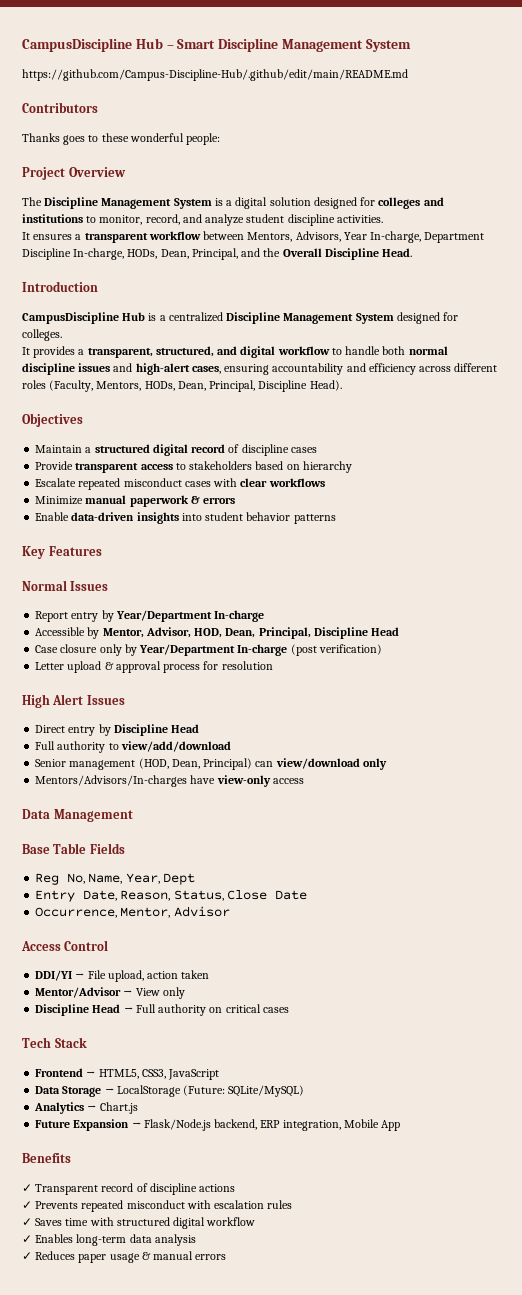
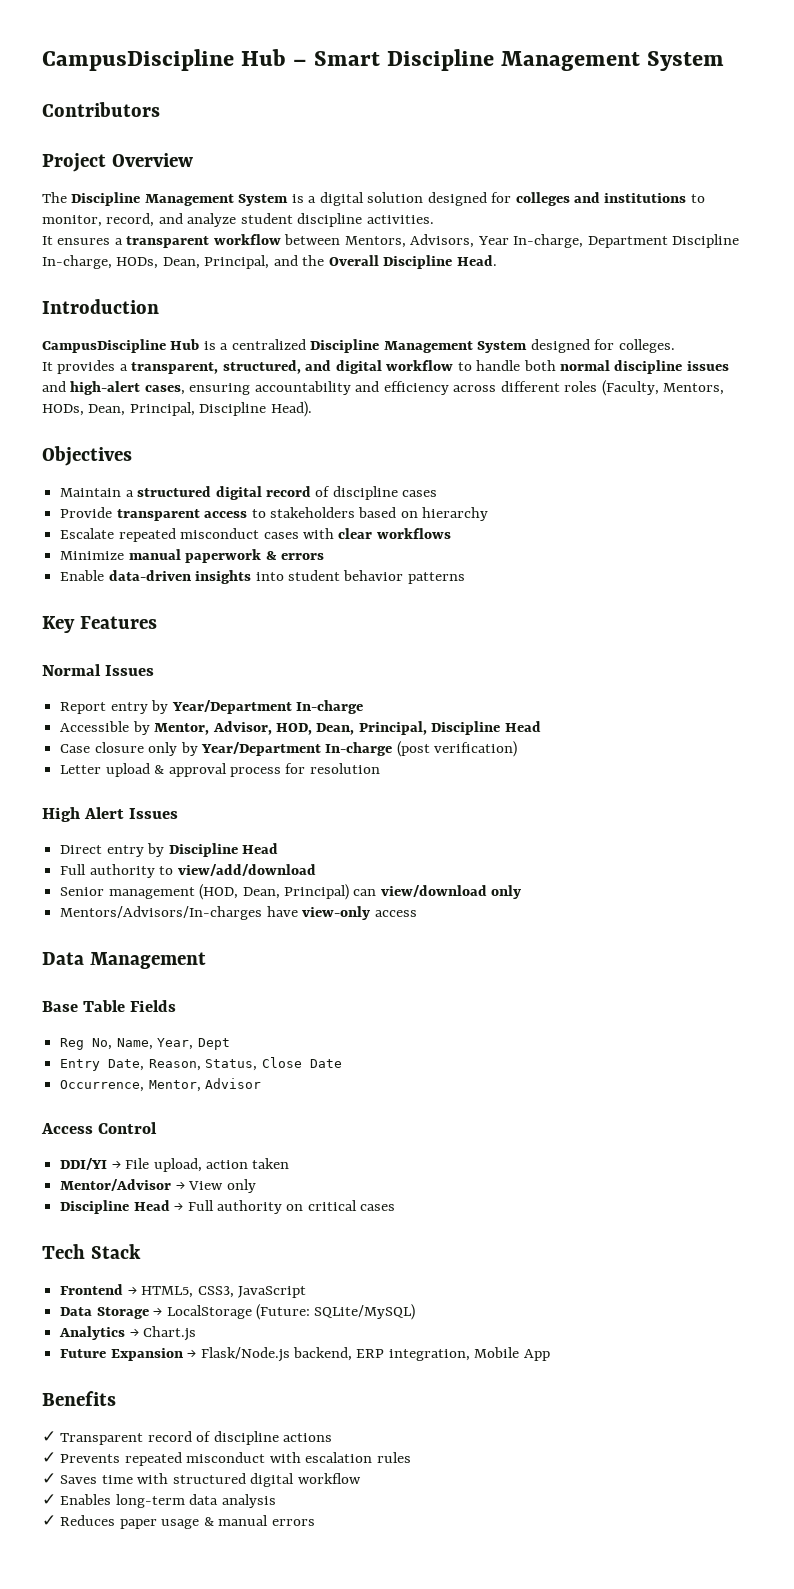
- https://github.com/Campus-Discipline-Hub/.github/edit/main/README.md
- Thanks goes to these wonderful people:

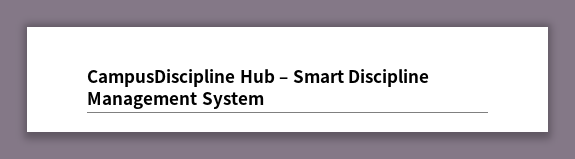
- Contributors
- Project Overview
- The Discipline Management System is a digital solution designed for colleges and institutions to monitor, record, and analyze student discipline activities.
- It ensures a transparent workflow between Mentors, Advisors, Year In-charge, Department Discipline In-charge, HODs, Dean, Principal, and the Overall Discipline Head.
- Introduction
- CampusDiscipline Hub is a centralized Discipline Management System designed for colleges.
- It provides a transparent, structured, and digital workflow to handle both normal discipline issues and high-alert cases, ensuring accountability and efficiency across different roles (Faculty, Mentors, HODs, Dean, Principal, Discipline Head).
- Objectives
- Maintain a structured digital record of discipline cases
- Provide transparent access to stakeholders based on hierarchy
- Escalate repeated misconduct cases with clear workflows
- Minimize manual paperwork & errors
- Enable data-driven insights into student behavior patterns
- Key Features
- Normal Issues
- Report entry by Year/Department In-charge
- Accessible by Mentor, Advisor, HOD, Dean, Principal, Discipline Head
- Case closure only by Year/Department In-charge (post verification)
- Letter upload & approval process for resolution
- High Alert Issues
- Direct entry by Discipline Head
- Full authority to view/add/download
- Senior management (HOD, Dean, Principal) can view/download only
- Mentors/Advisors/In-charges have view-only access
- Data Management
- Base Table Fields
- Reg No, Name, Year, Dept
- Entry Date, Reason, Status, Close Date
- Occurrence, Mentor, Advisor
- Access Control
- DDI/YI → File upload, action taken
- Mentor/Advisor → View only
- Discipline Head → Full authority on critical cases
- Tech Stack
- Frontend → HTML5, CSS3, JavaScript
- Data Storage → LocalStorage (Future: SQLite/MySQL)
- Analytics → Chart.js
- Future Expansion → Flask/Node.js backend, ERP integration, Mobile App
- Benefits
- ✓ Transparent record of discipline actions
- ✓ Prevents repeated misconduct with escalation rules
- ✓ Saves time with structured digital workflow
- ✓ Enables long-term data analysis
- ✓ Reduces paper usage & manual errors

